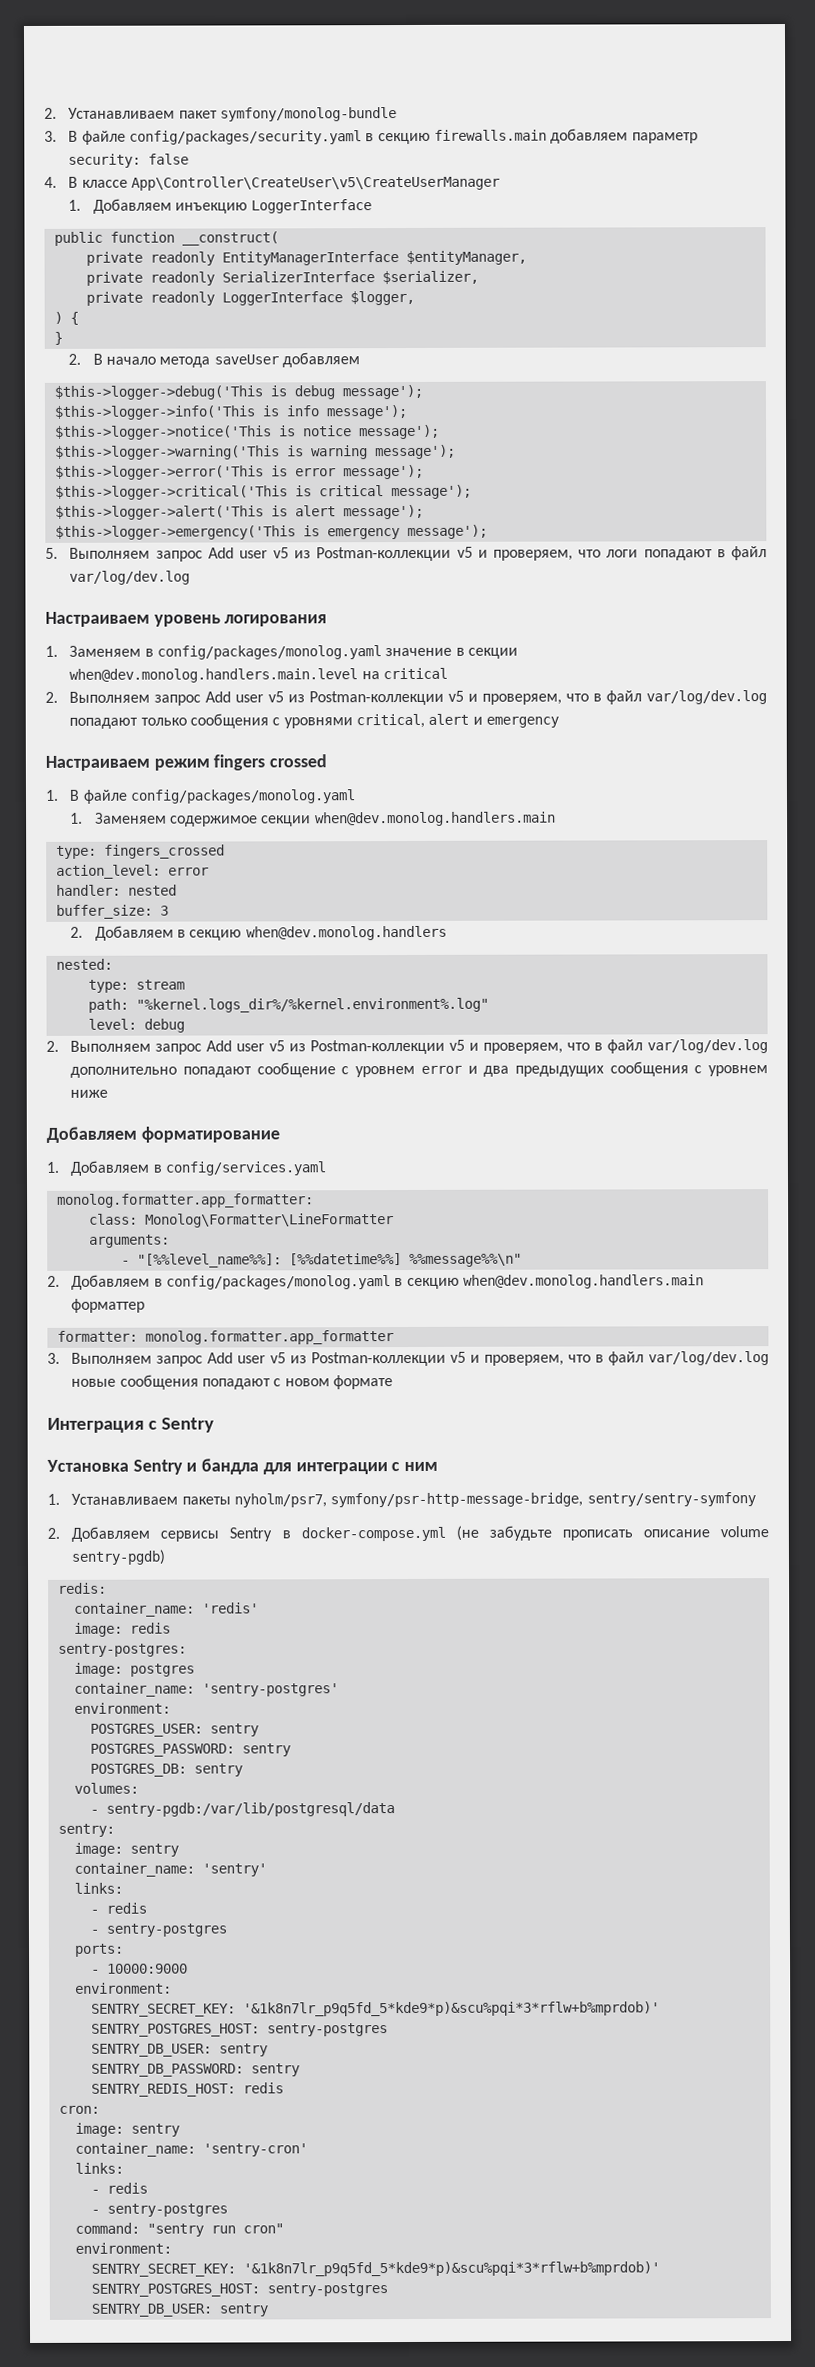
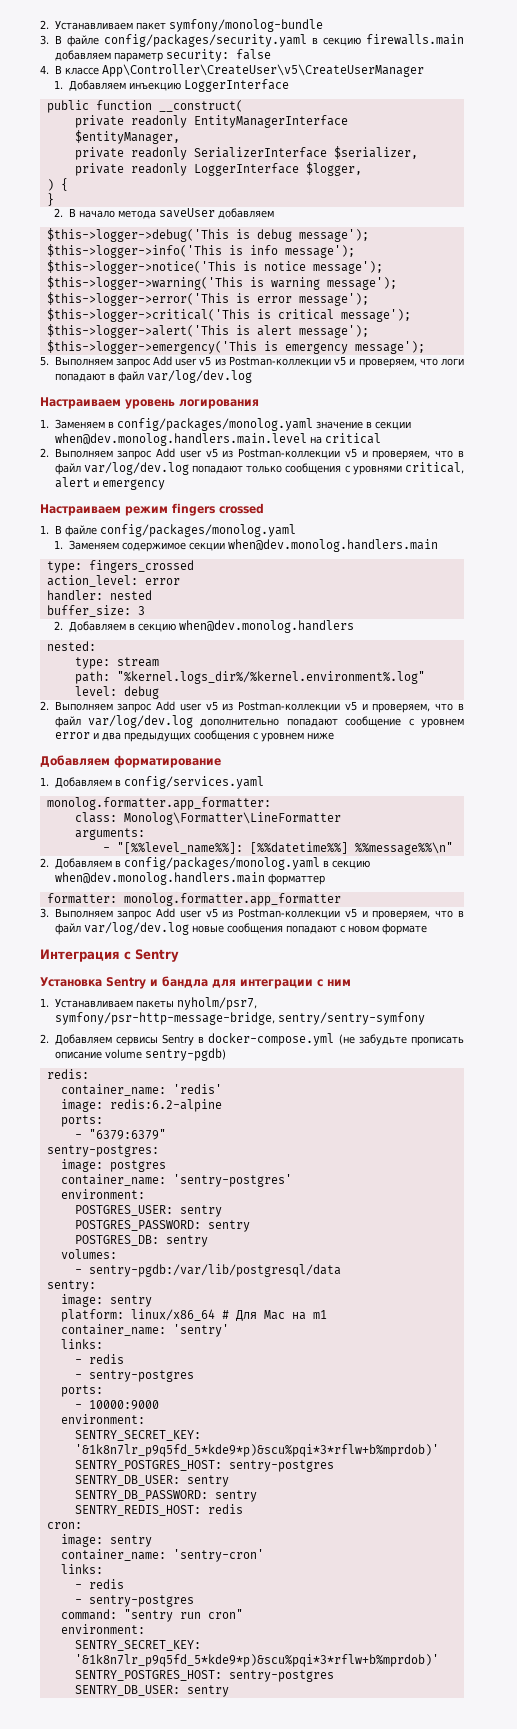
- image: redis
+ image: redis:6.2-alpine
+ ports:
+ - "6379:6379"
+ platform: linux/x86_64 # Для Mac на m1

